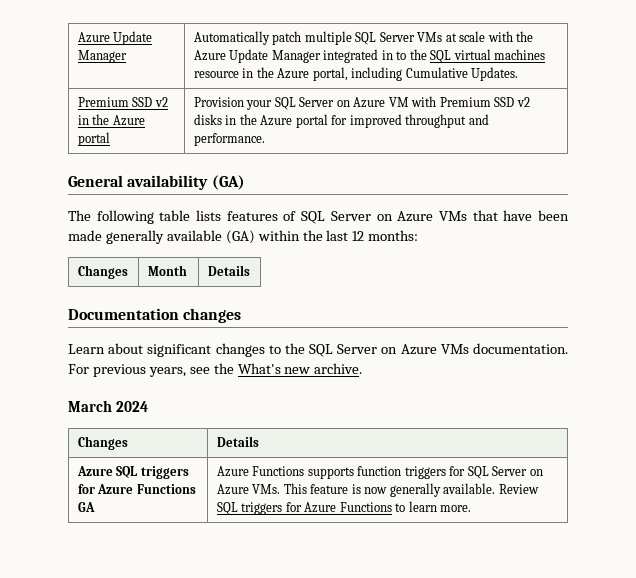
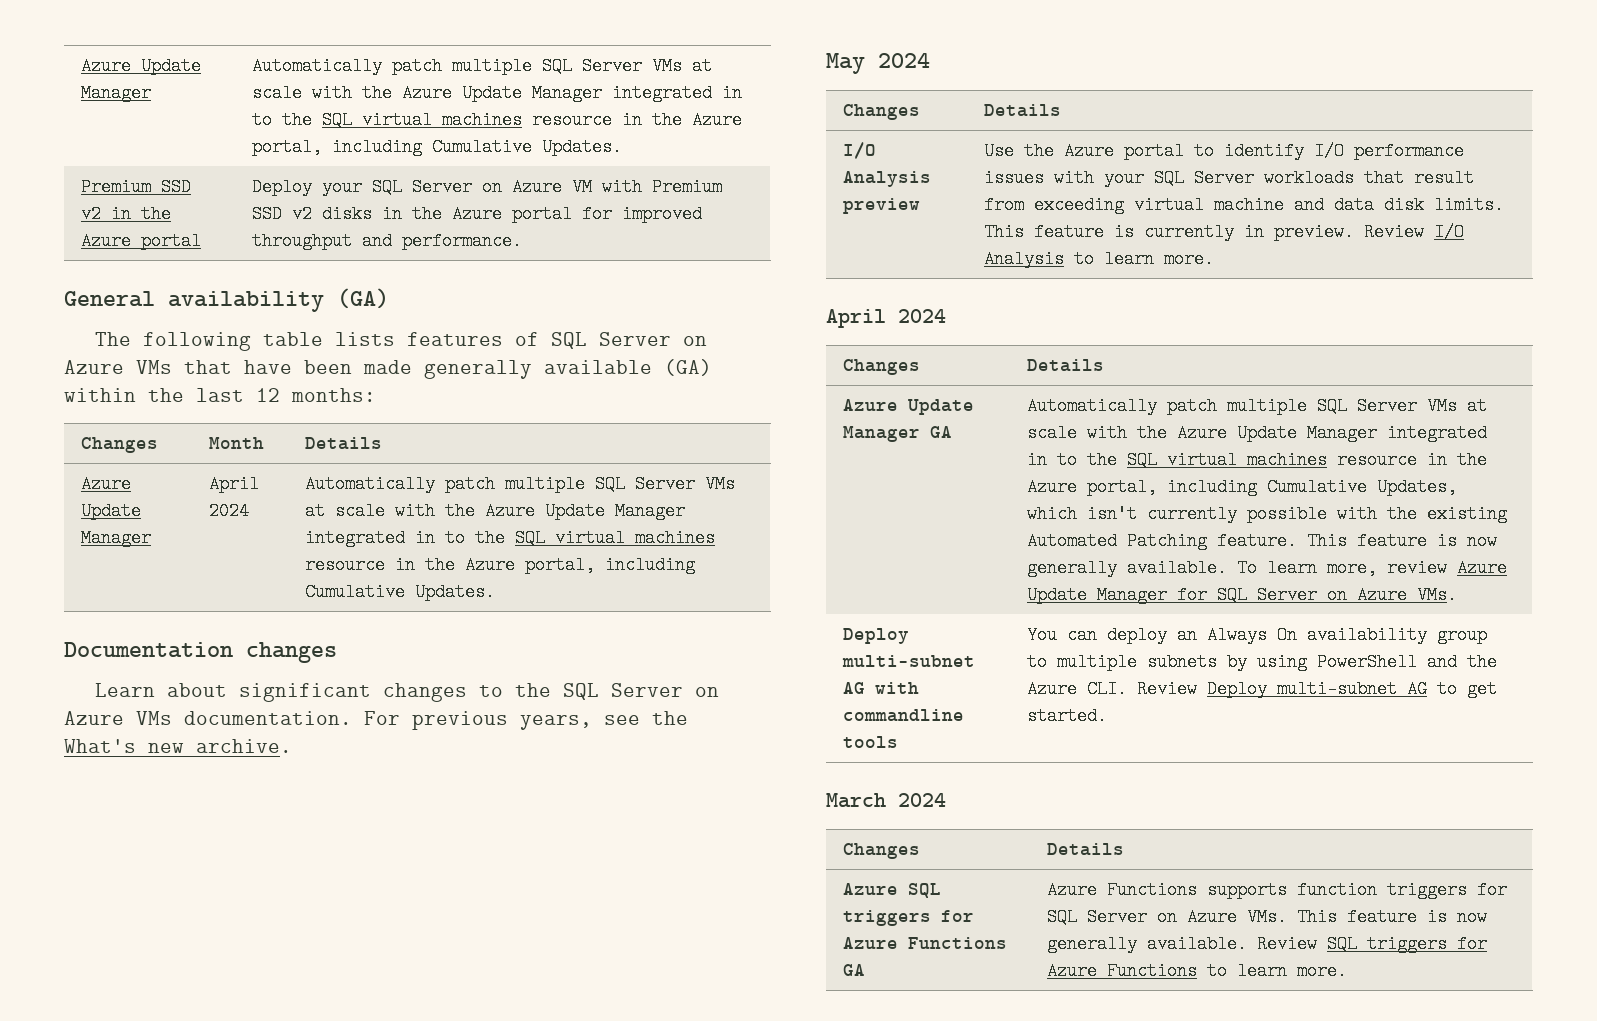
- Premium SSD v2 in the Azure portal | Provision your SQL Server on Azure VM with Premium SSD v2 disks in the Azure portal for improved throughput and performance.
+ Premium SSD v2 in the Azure portal | Deploy your SQL Server on Azure VM with Premium SSD v2 disks in the Azure portal for improved throughput and performance.
+ Azure Update Manager | April 2024 | Automatically patch multiple SQL Server VMs at scale with the Azure Update Manager integrated in to the SQL virtual machines resource in the Azure portal, including Cumulative Updates.
+ May 2024
+ Changes | Details
+ I/O Analysis preview | Use the Azure portal to identify I/O performance issues with your SQL Server workloads that result from exceeding virtual machine and data disk limits. This feature is currently in preview. Review I/O Analysis to learn more.
+ April 2024
+ Changes | Details
+ Azure Update Manager GA | Automatically patch multiple SQL Server VMs at scale with the Azure Update Manager integrated in to the SQL virtual machines resource in the Azure portal, including Cumulative Updates, which isn't currently possible with the existing Automated Patching feature. This feature is now generally available. To learn more, review Azure Update Manager for SQL Server on Azure VMs.
+ Deploy multi-subnet AG with commandline tools | You can deploy an Always On availability group to multiple subnets by using PowerShell and the Azure CLI. Review Deploy multi-subnet AG to get started.

